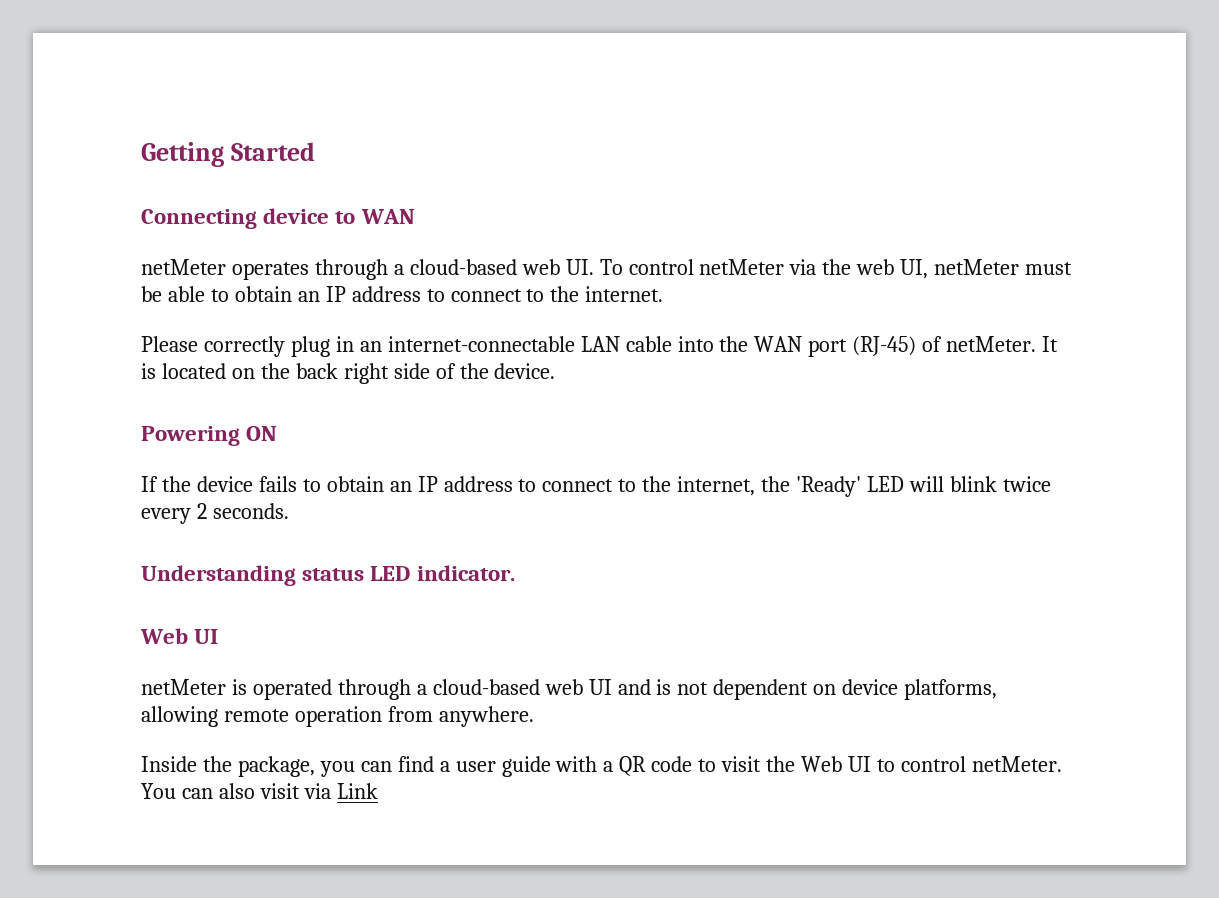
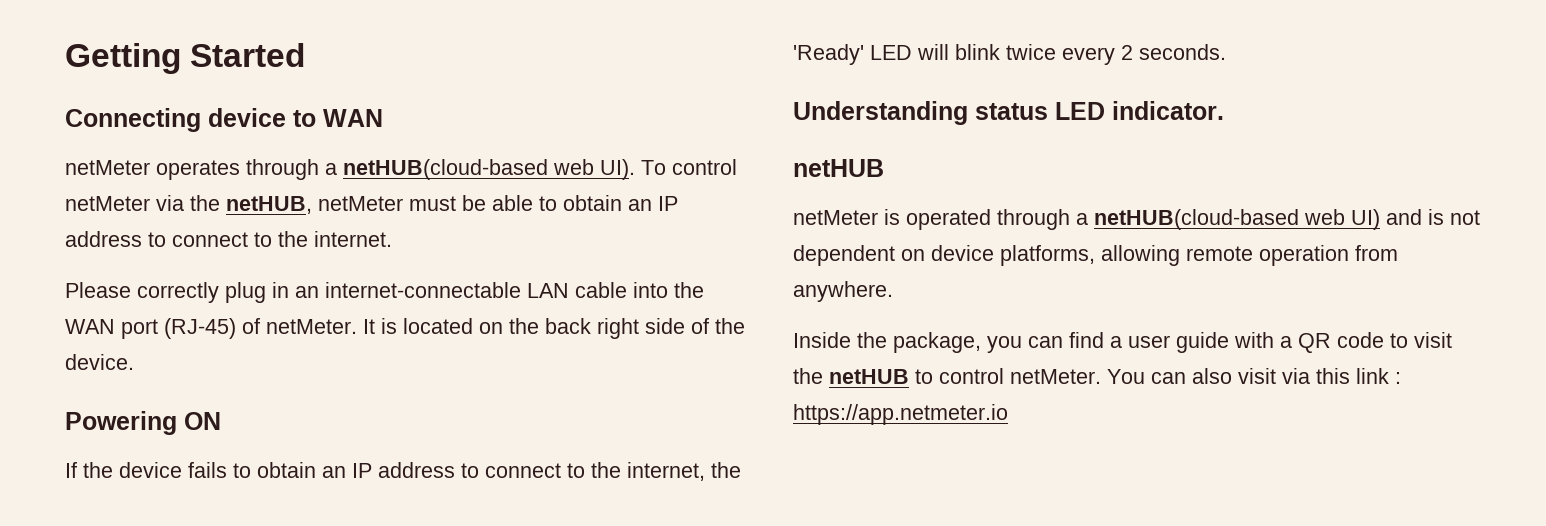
- netMeter operates through a cloud-based web UI. To control netMeter via the web UI, netMeter must be able to obtain an IP address to connect to the internet.
+ netMeter operates through a netHUB(cloud-based web UI). To control netMeter via the netHUB, netMeter must be able to obtain an IP address to connect to the internet.
  Understanding status LED indicator.
- Web UI
+ netHUB
- netMeter is operated through a cloud-based web UI and is not dependent on device platforms, allowing remote operation from anywhere.
+ netMeter is operated through a netHUB(cloud-based web UI) and is not dependent on device platforms, allowing remote operation from anywhere.
- Inside the package, you can find a user guide with a QR code to visit the Web UI to control netMeter.
+ Inside the package, you can find a user guide with a QR code to visit the netHUB to control netMeter.
- You can also visit via Link
+ You can also visit via this link : https://app.netmeter.io

